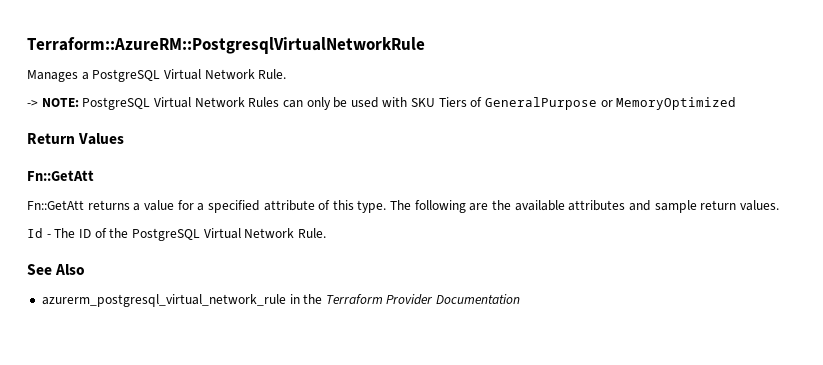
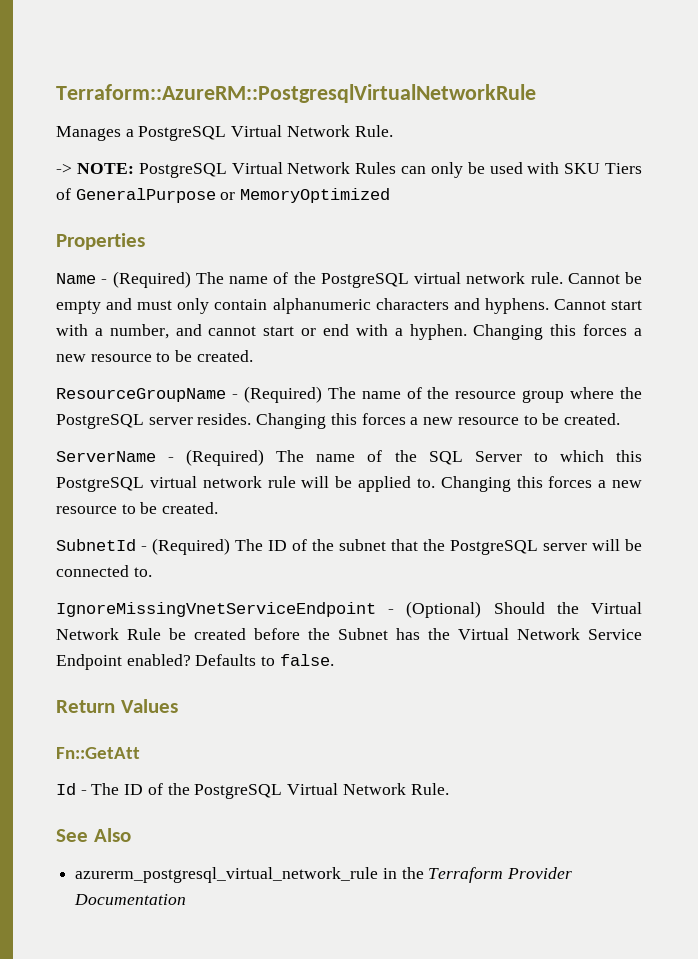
+ Properties
+ Name - (Required) The name of the PostgreSQL virtual network rule. Cannot be empty and must only contain alphanumeric characters and hyphens. Cannot start with a number, and cannot start or end with a hyphen. Changing this forces a new resource to be created.
+ ResourceGroupName - (Required) The name of the resource group where the PostgreSQL server resides. Changing this forces a new resource to be created.
+ ServerName - (Required) The name of the SQL Server to which this PostgreSQL virtual network rule will be applied to. Changing this forces a new resource to be created.
+ SubnetId - (Required) The ID of the subnet that the PostgreSQL server will be connected to.
+ IgnoreMissingVnetServiceEndpoint - (Optional) Should the Virtual Network Rule be created before the Subnet has the Virtual Network Service Endpoint enabled? Defaults to false.
  Return Values
  Fn::GetAtt
- Fn::GetAtt returns a value for a specified attribute of this type. The following are the available attributes and sample return values.

